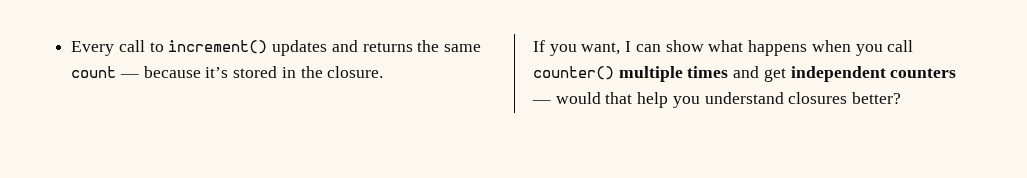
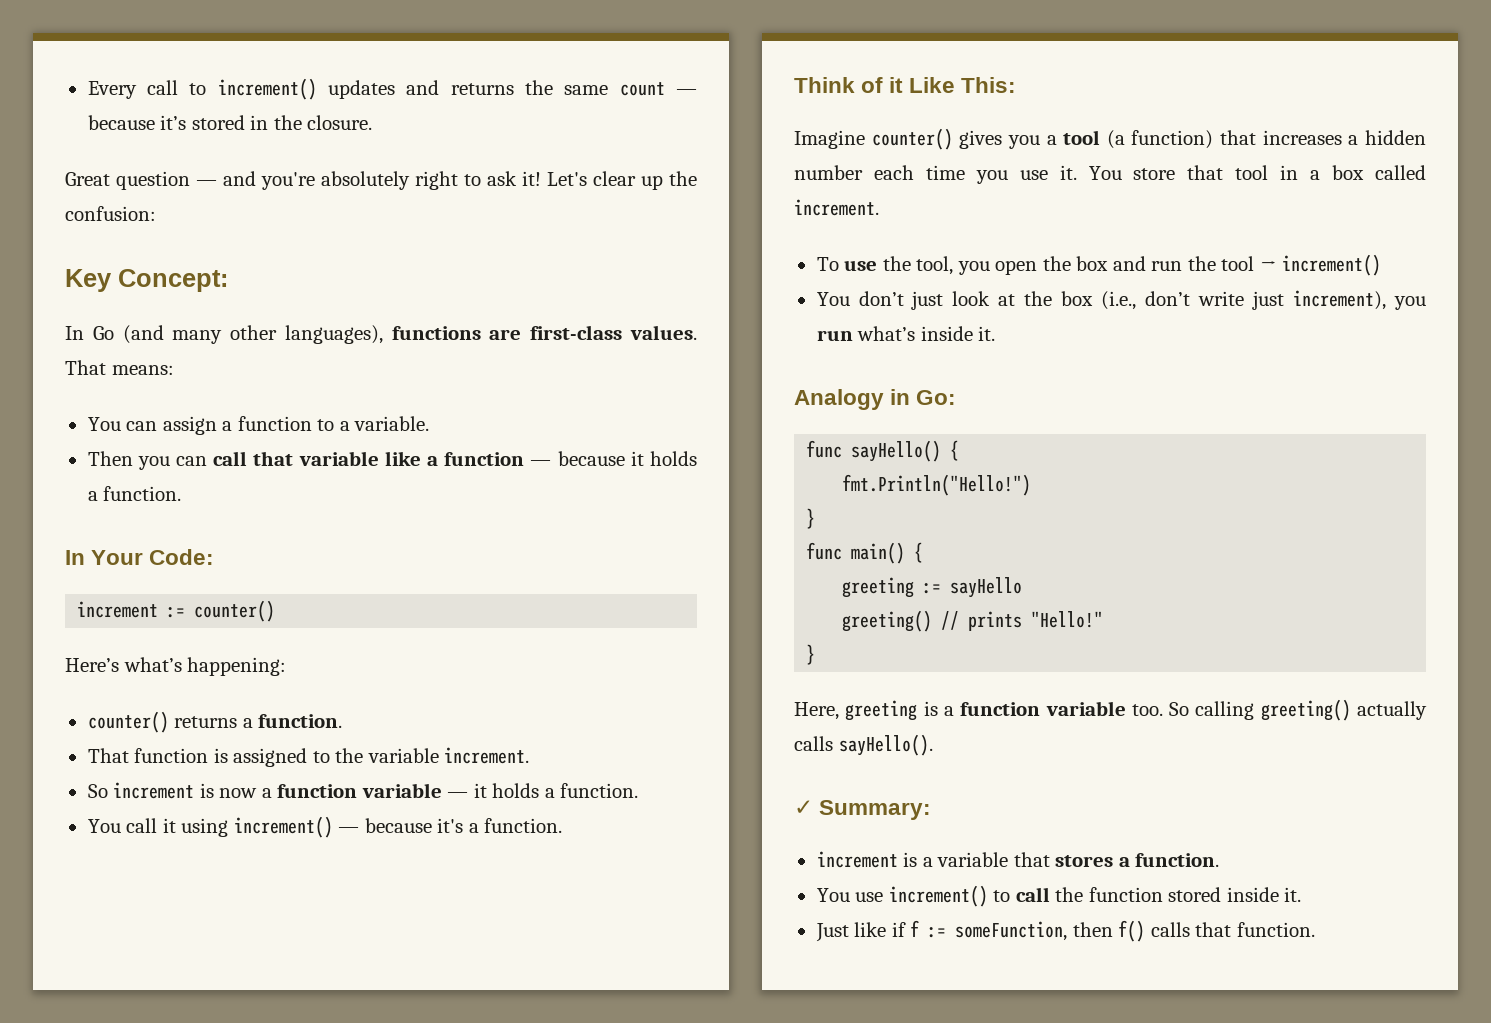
- If you want, I can show what happens when you call counter() multiple times and get independent counters — would that help you understand closures better?
+ Great question — and you're absolutely right to ask it! Let's clear up the confusion:
+ Key Concept:
+ In Go (and many other languages), functions are first-class values. That means:
+ You can assign a function to a variable.
+ Then you can call that variable like a function — because it holds a function.
+ In Your Code:
+ increment := counter()
+ Here’s what’s happening:
+ counter() returns a function.
+ That function is assigned to the variable increment.
+ So increment is now a function variable — it holds a function.
+ You call it using increment() — because it's a function.
+ Think of it Like This:
+ Imagine counter() gives you a tool (a function) that increases a hidden number each time you use it. You store that tool in a box called increment.
+ To use the tool, you open the box and run the tool → increment()
+ You don’t just look at the box (i.e., don’t write just increment), you run what’s inside it.
+ Analogy in Go:
+ func sayHello() {
+ fmt.Println("Hello!")
+ }
+ func main() {
+ greeting := sayHello
+ greeting() // prints "Hello!"
+ }
+ Here, greeting is a function variable too. So calling greeting() actually calls sayHello().
+ ✓ Summary:
+ increment is a variable that stores a function.
+ You use increment() to call the function stored inside it.
+ Just like if f := someFunction, then f() calls that function.

